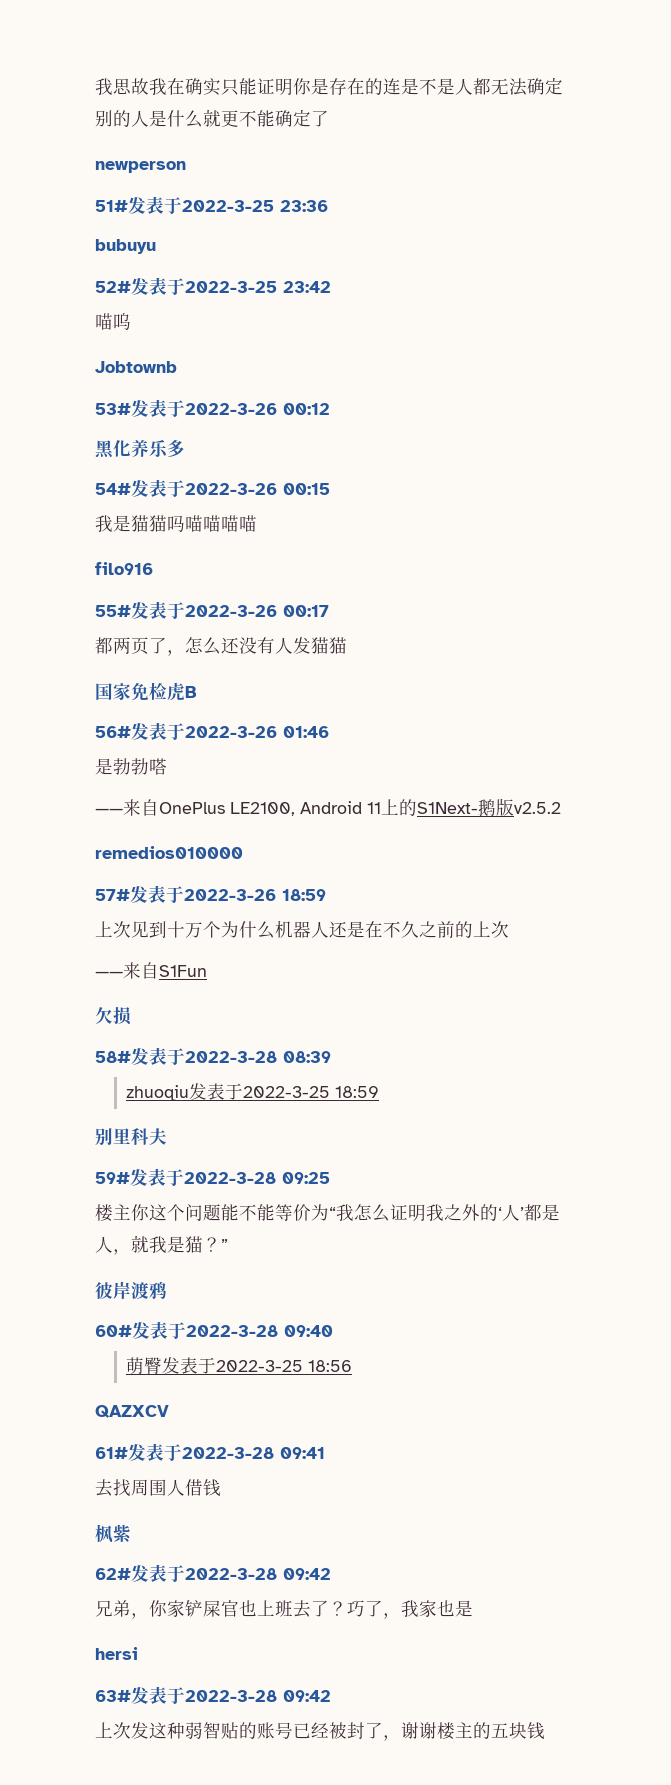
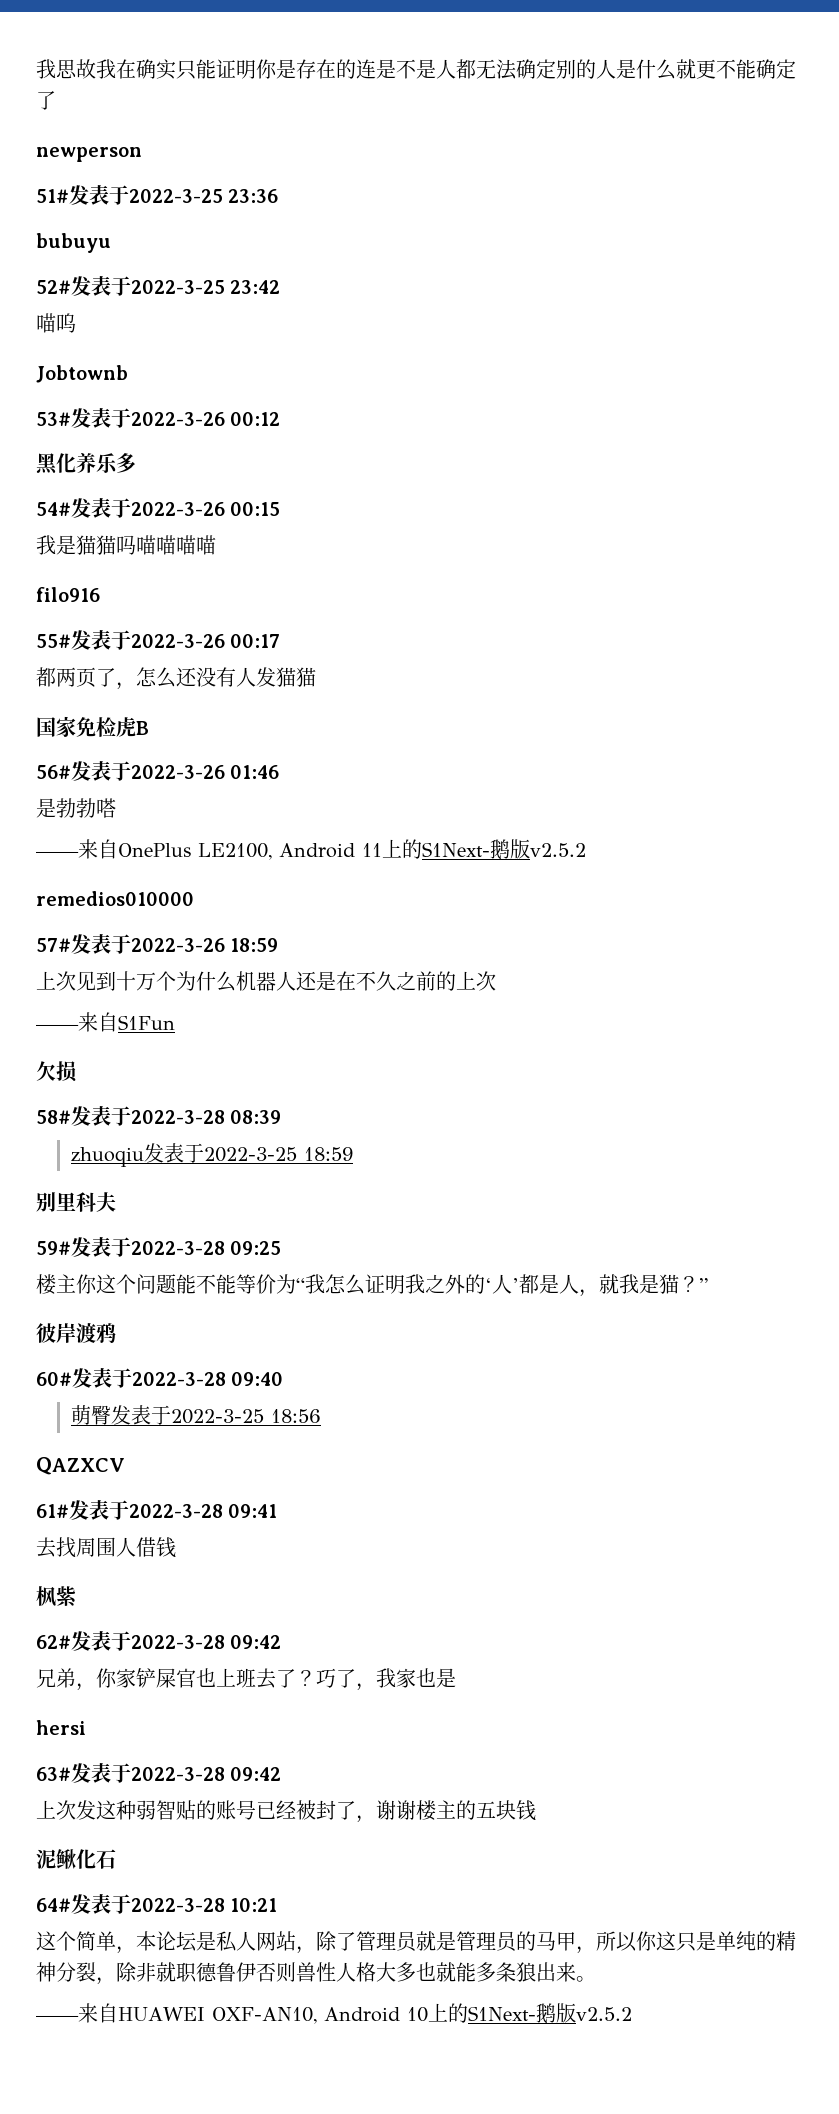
+ 泥鳅化石
+ 64#发表于2022-3-28 10:21
+ 这个简单，本论坛是私人网站，除了管理员就是管理员的马甲，所以你这只是单纯的精神分裂，除非就职德鲁伊否则兽性人格大多也就能多条狼出来。
+ ——来自HUAWEI OXF-AN10, Android 10上的S1Next-鹅版v2.5.2

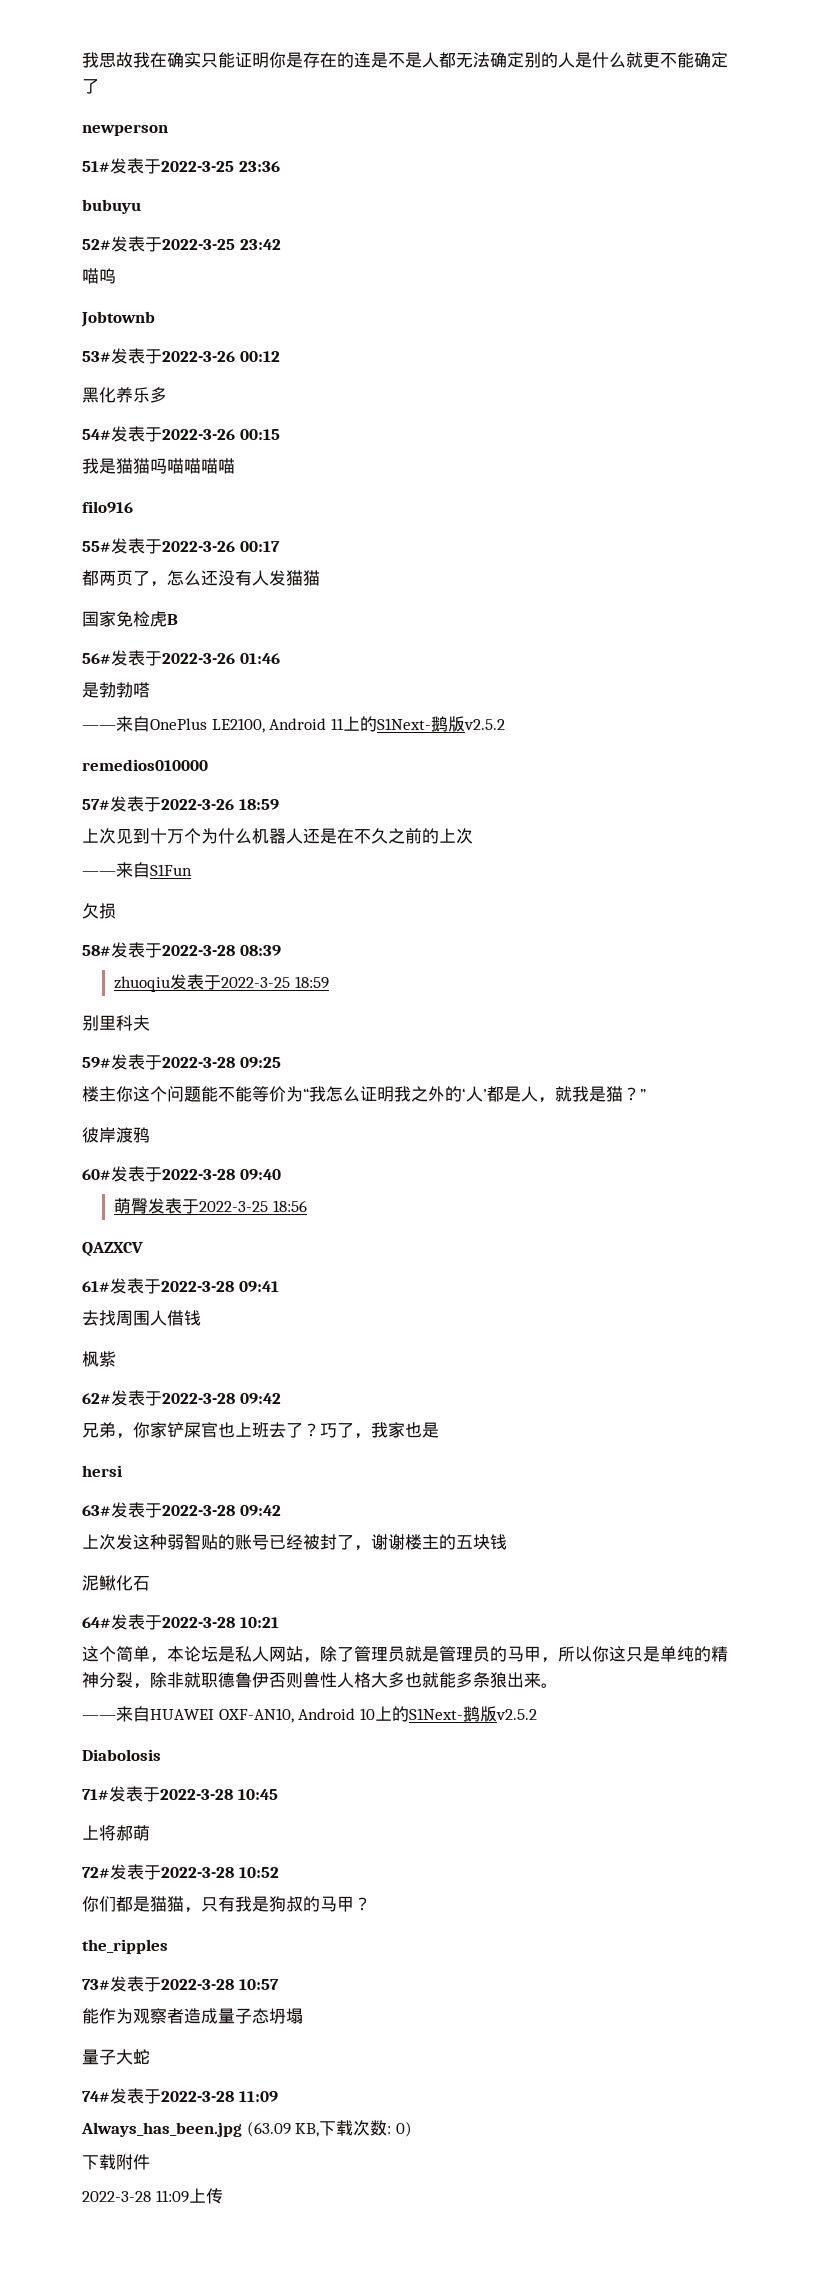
+ Diabolosis
+ 71#发表于2022-3-28 10:45
+ 上将郝萌
+ 72#发表于2022-3-28 10:52
+ 你们都是猫猫，只有我是狗叔的马甲？
+ the_ripples
+ 73#发表于2022-3-28 10:57
+ 能作为观察者造成量子态坍塌
+ 量子大蛇
+ 74#发表于2022-3-28 11:09
+ Always_has_been.jpg (63.09 KB,下载次数: 0)
+ 下载附件
+ 2022-3-28 11:09上传

